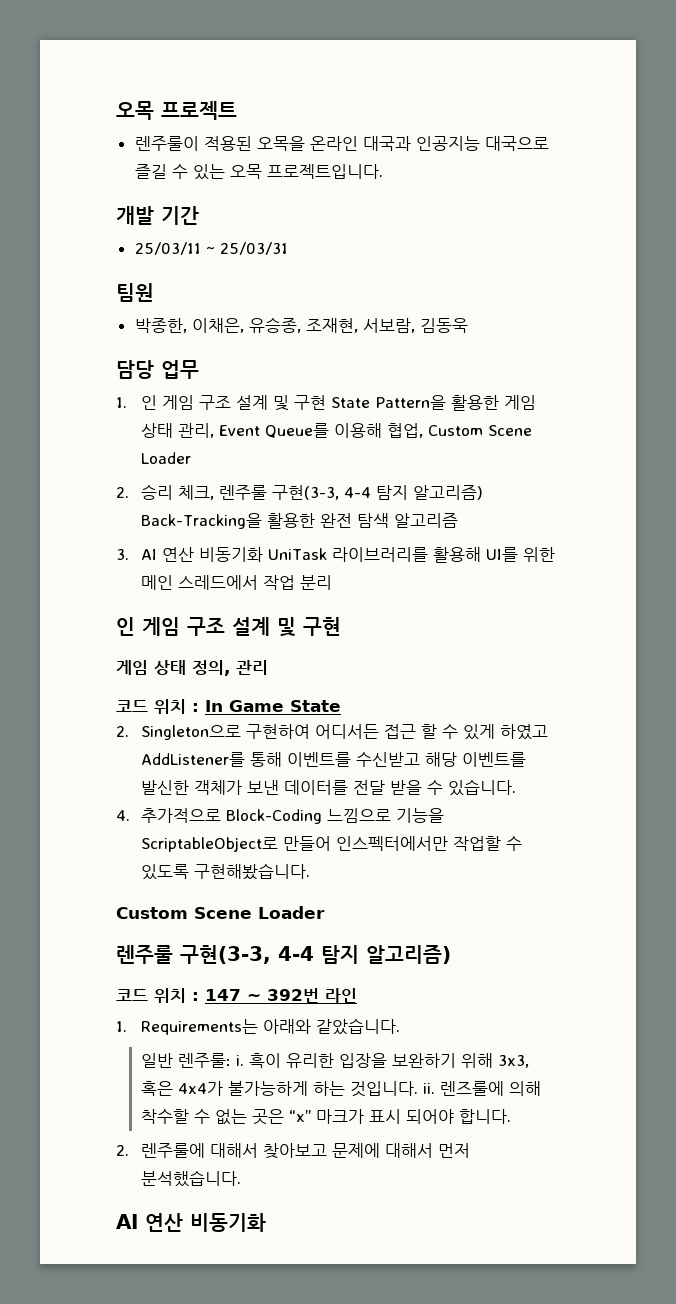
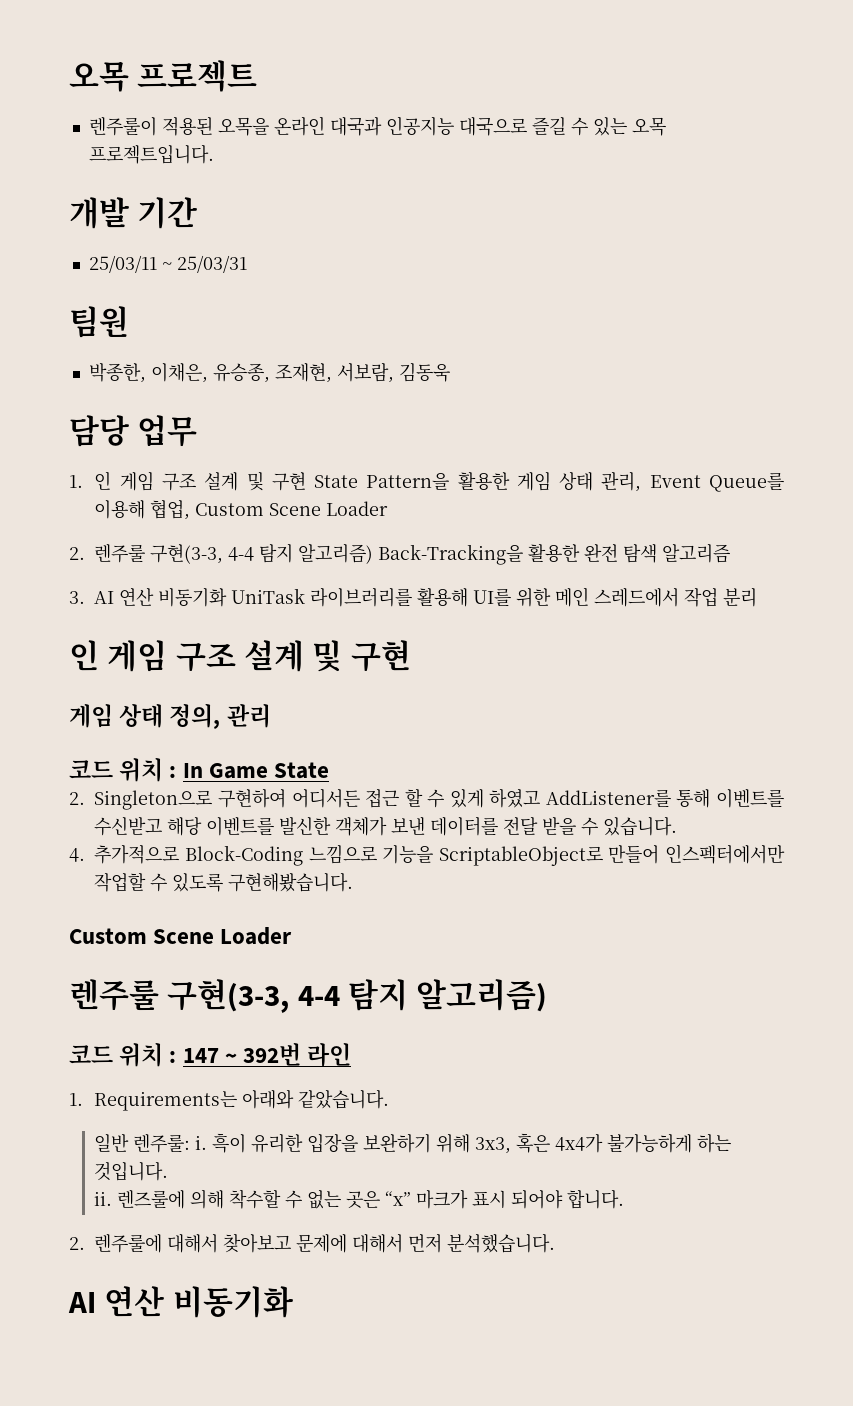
- 2. 승리 체크, 렌주룰 구현(3-3, 4-4 탐지 알고리즘) Back-Tracking을 활용한 완전 탐색 알고리즘
+ 2. 렌주룰 구현(3-3, 4-4 탐지 알고리즘) Back-Tracking을 활용한 완전 탐색 알고리즘
- 흑이 유리한 입장을 보완하기 위해 3x3, 혹은 4x4가 불가능하게 하는 것입니다. ii.
+ 흑이 유리한 입장을 보완하기 위해 3x3, 혹은 4x4가 불가능하게 하는 것입니다.
+ ii.

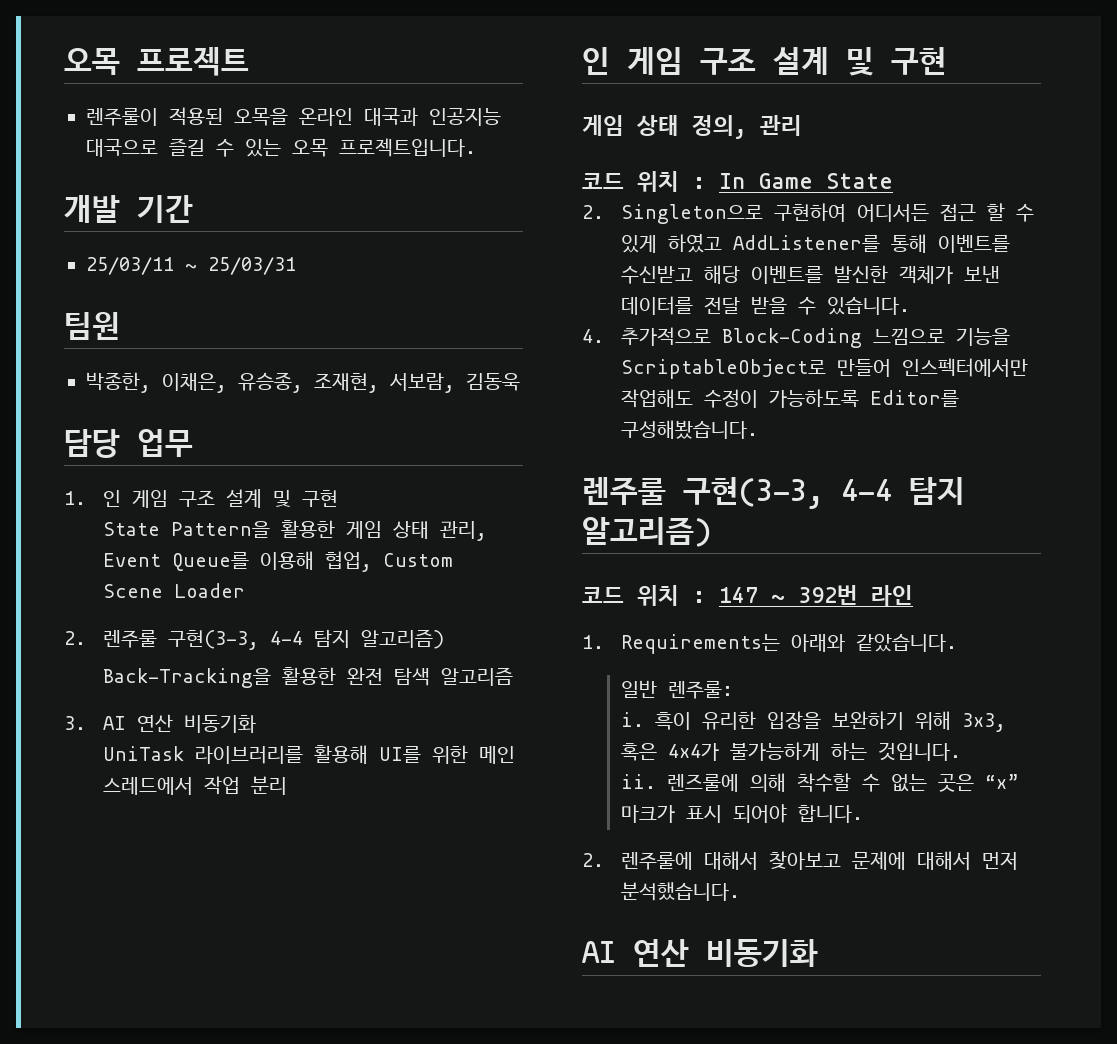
- 1. 인 게임 구조 설계 및 구현 State Pattern을 활용한 게임 상태 관리, Event Queue를 이용해 협업, Custom Scene Loader
+ 1. 인 게임 구조 설계 및 구현
+ State Pattern을 활용한 게임 상태 관리, Event Queue를 이용해 협업, Custom Scene Loader
- 2. 렌주룰 구현(3-3, 4-4 탐지 알고리즘) Back-Tracking을 활용한 완전 탐색 알고리즘
+ 2. 렌주룰 구현(3-3, 4-4 탐지 알고리즘)
+ Back-Tracking을 활용한 완전 탐색 알고리즘
- 3. AI 연산 비동기화 UniTask 라이브러리를 활용해 UI를 위한 메인 스레드에서 작업 분리
+ 3. AI 연산 비동기화
+ UniTask 라이브러리를 활용해 UI를 위한 메인 스레드에서 작업 분리
- 4. 추가적으로 Block-Coding 느낌으로 기능을 ScriptableObject로 만들어 인스펙터에서만 작업할 수 있도록 구현해봤습니다.
- Custom Scene Loader
+ 4. 추가적으로 Block-Coding 느낌으로 기능을 ScriptableObject로 만들어 인스펙터에서만 작업해도 수정이 가능하도록 Editor를 구성해봤습니다.
- 일반 렌주룰: i.
+ 일반 렌주룰:
+ i.

